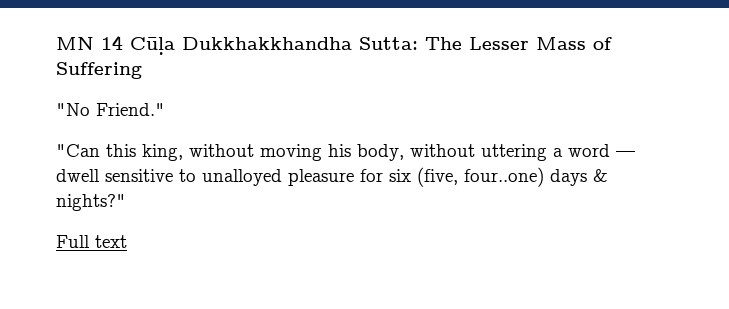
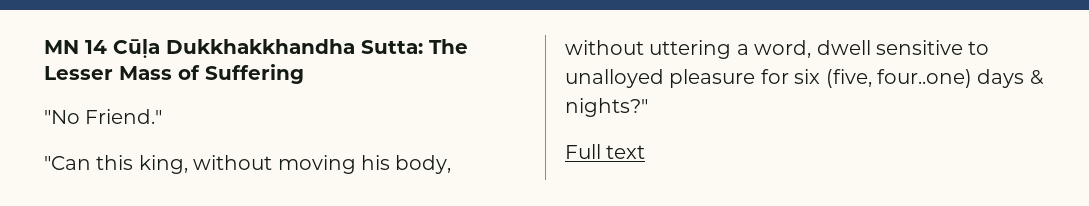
- "Can this king, without moving his body, without uttering a word — dwell sensitive to unalloyed pleasure for six (five, four..one) days & nights?"
+ "Can this king, without moving his body, without uttering a word, dwell sensitive to unalloyed pleasure for six (five, four..one) days & nights?"

